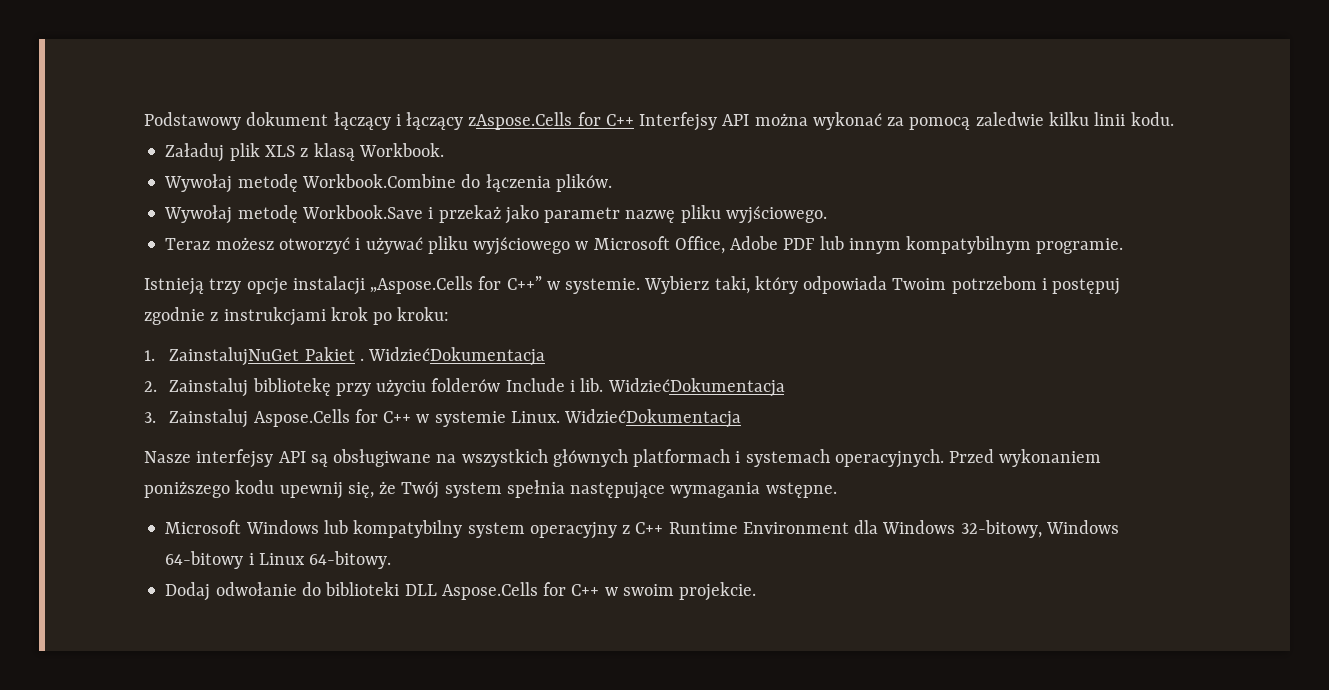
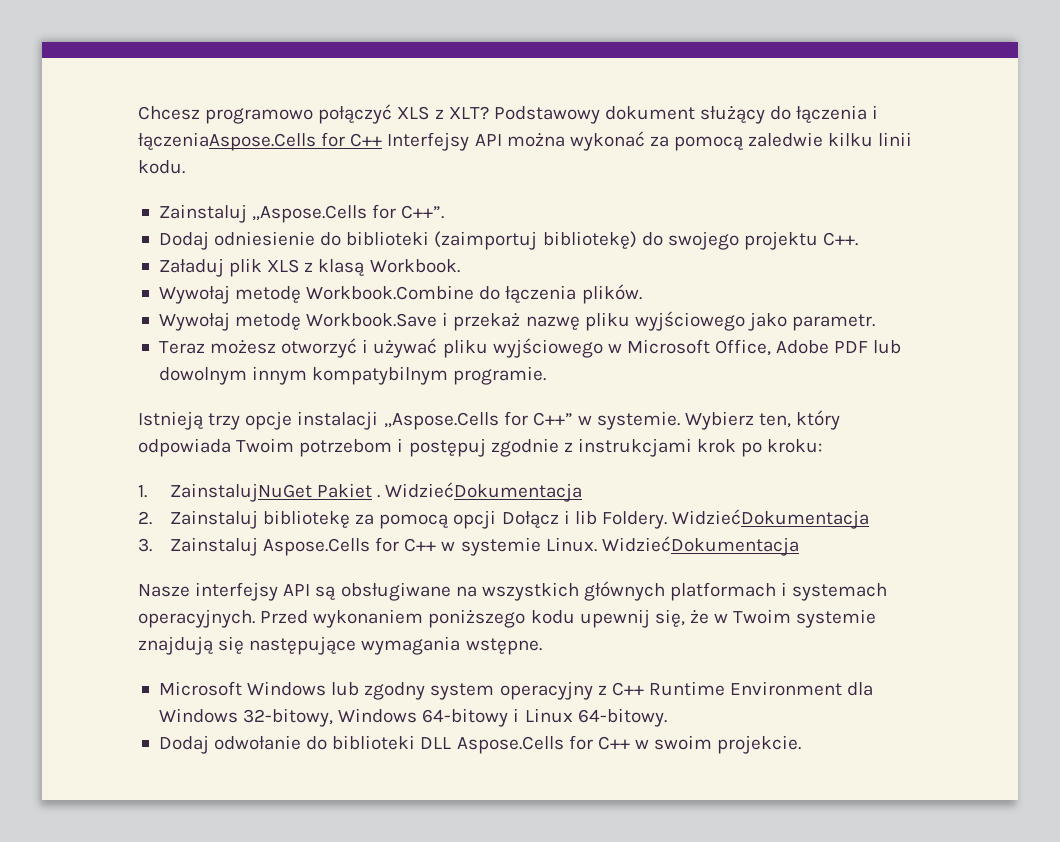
- Podstawowy dokument łączący i łączący zAspose.Cells for C++ Interfejsy API można wykonać za pomocą zaledwie kilku linii kodu.
+ Chcesz programowo połączyć XLS z XLT? Podstawowy dokument służący do łączenia i łączeniaAspose.Cells for C++ Interfejsy API można wykonać za pomocą zaledwie kilku linii kodu.
+ Zainstaluj „Aspose.Cells for C++”.
+ Dodaj odniesienie do biblioteki (zaimportuj bibliotekę) do swojego projektu C++.
- Wywołaj metodę Workbook.Save i przekaż jako parametr nazwę pliku wyjściowego.
+ Wywołaj metodę Workbook.Save i przekaż nazwę pliku wyjściowego jako parametr.
- Teraz możesz otworzyć i używać pliku wyjściowego w Microsoft Office, Adobe PDF lub innym kompatybilnym programie.
+ Teraz możesz otworzyć i używać pliku wyjściowego w Microsoft Office, Adobe PDF lub dowolnym innym kompatybilnym programie.
- Wybierz taki, który odpowiada Twoim potrzebom i postępuj zgodnie z instrukcjami krok po kroku:
+ Wybierz ten, który odpowiada Twoim potrzebom i postępuj zgodnie z instrukcjami krok po kroku:
- 2. Zainstaluj bibliotekę przy użyciu folderów Include i lib.
+ 2. Zainstaluj bibliotekę za pomocą opcji Dołącz i lib Foldery.
- Przed wykonaniem poniższego kodu upewnij się, że Twój system spełnia następujące wymagania wstępne.
+ Przed wykonaniem poniższego kodu upewnij się, że w Twoim systemie znajdują się następujące wymagania wstępne.
- Microsoft Windows lub kompatybilny system operacyjny z C++ Runtime Environment dla Windows 32-bitowy, Windows 64-bitowy i Linux 64-bitowy.
+ Microsoft Windows lub zgodny system operacyjny z C++ Runtime Environment dla Windows 32-bitowy, Windows 64-bitowy i Linux 64-bitowy.

